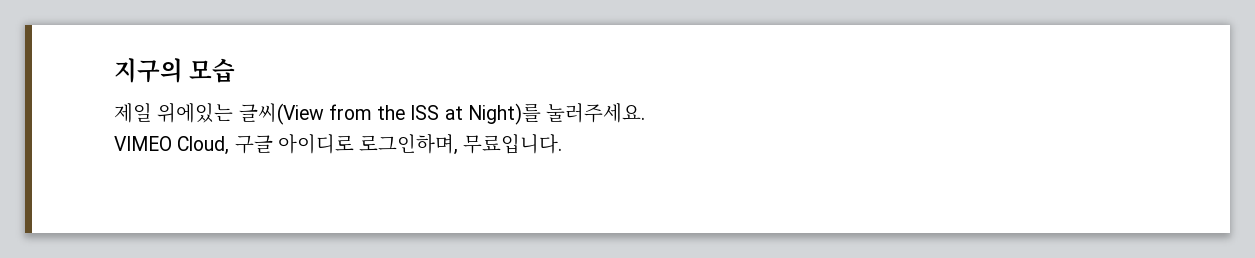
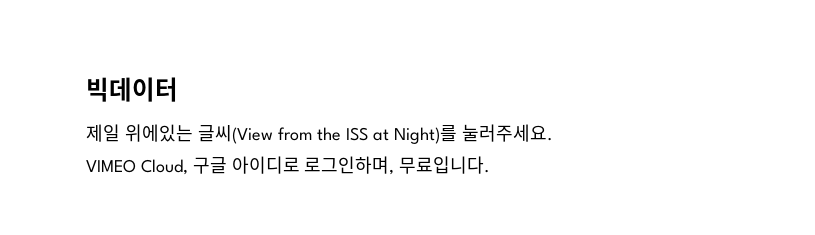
- 지구의 모습
+ 빅데이터

